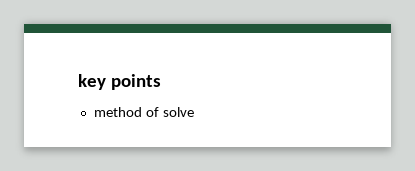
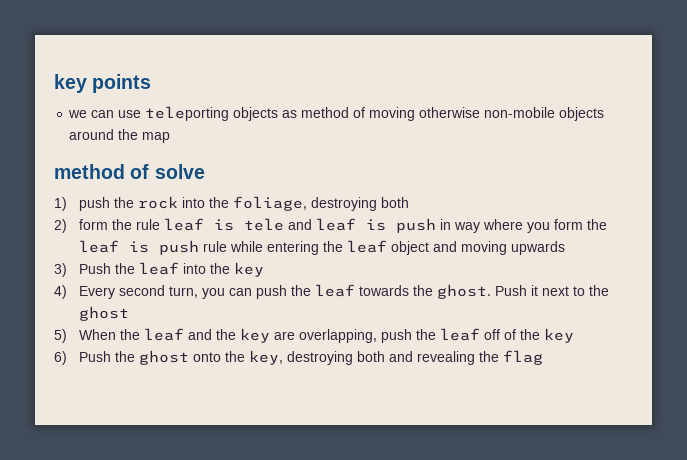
+ we can use teleporting objects as method of moving otherwise non-mobile objects around the map
  method of solve
+ 1) push the rock into the foliage, destroying both
+ 2) form the rule leaf is tele and leaf is push in way where you form the leaf is push rule while entering the leaf object and moving upwards
+ 3) Push the leaf into the key
+ 4) Every second turn, you can push the leaf towards the ghost. Push it next to the ghost
+ 5) When the leaf and the key are overlapping, push the leaf off of the key
+ 6) Push the ghost onto the key, destroying both and revealing the flag

